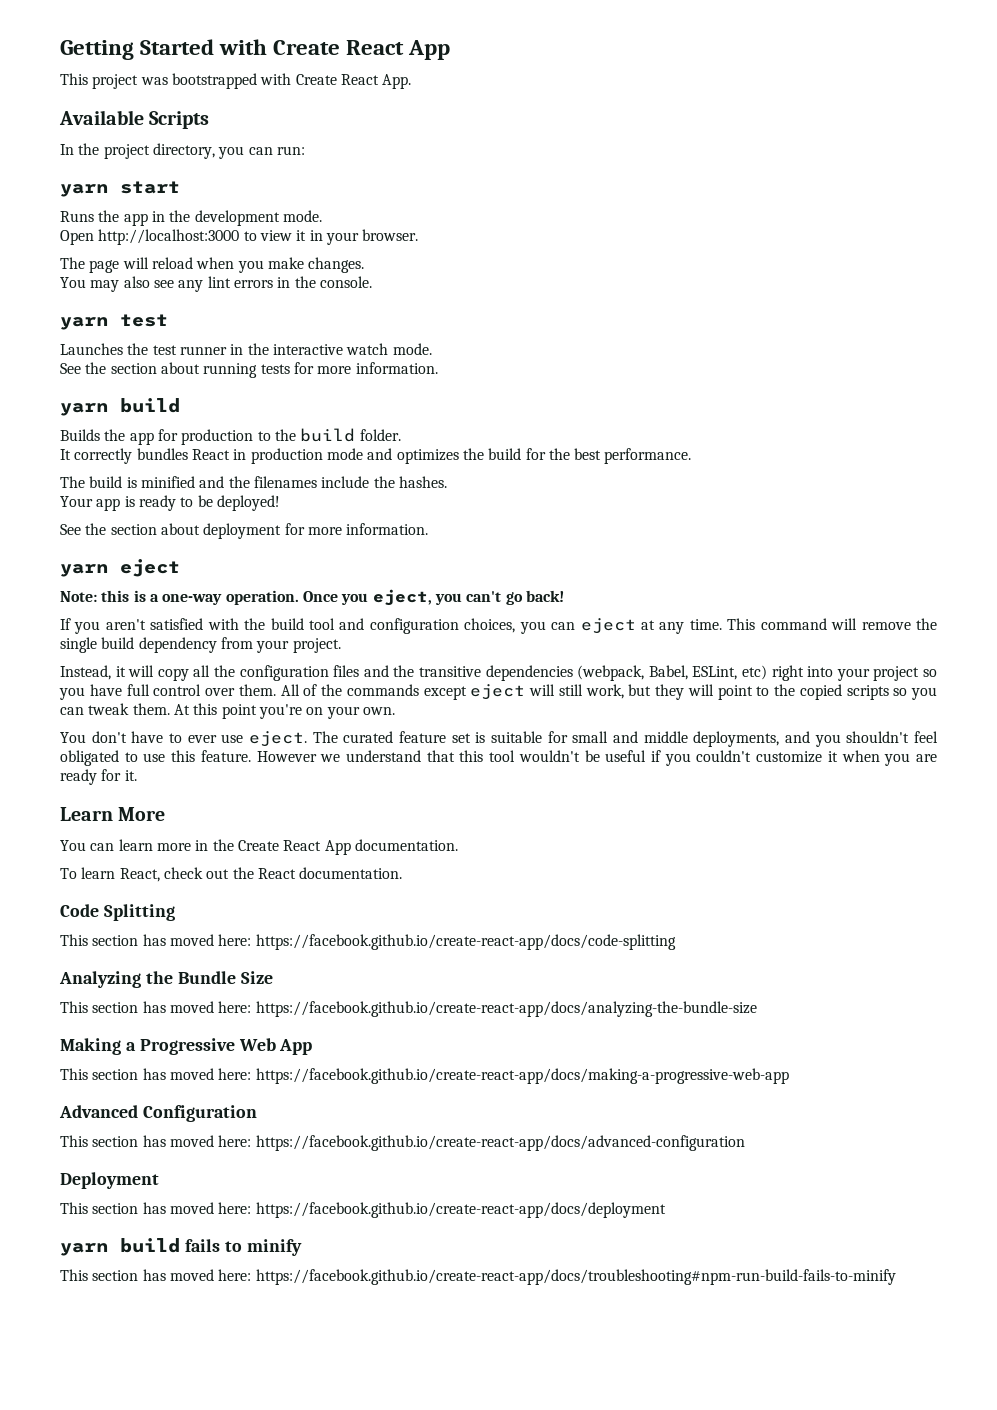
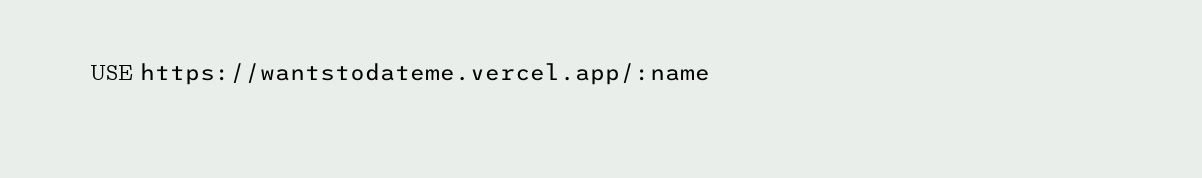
- Getting Started with Create React App
- This project was bootstrapped with Create React App.
- Available Scripts
- In the project directory, you can run:
- yarn start
- Runs the app in the development mode.
- Open http://localhost:3000 to view it in your browser.
- The page will reload when you make changes.
- You may also see any lint errors in the console.
- yarn test
- Launches the test runner in the interactive watch mode.
- See the section about running tests for more information.
- yarn build
- Builds the app for production to the build folder.
- It correctly bundles React in production mode and optimizes the build for the best performance.
- The build is minified and the filenames include the hashes.
- Your app is ready to be deployed!
- See the section about deployment for more information.
- yarn eject
- Note: this is a one-way operation. Once you eject, you can't go back!
- If you aren't satisfied with the build tool and configuration choices, you can eject at any time. This command will remove the single build dependency from your project.
- Instead, it will copy all the configuration files and the transitive dependencies (webpack, Babel, ESLint, etc) right into your project so you have full control over them. All of the commands except eject will still work, but they will point to the copied scripts so you can tweak them. At this point you're on your own.
- You don't have to ever use eject. The curated feature set is suitable for small and middle deployments, and you shouldn't feel obligated to use this feature. However we understand that this tool wouldn't be useful if you couldn't customize it when you are ready for it.
- Learn More
- You can learn more in the Create React App documentation.
- To learn React, check out the React documentation.
- Code Splitting
- This section has moved here: https://facebook.github.io/create-react-app/docs/code-splitting
- Analyzing the Bundle Size
- This section has moved here: https://facebook.github.io/create-react-app/docs/analyzing-the-bundle-size
- Making a Progressive Web App
- This section has moved here: https://facebook.github.io/create-react-app/docs/making-a-progressive-web-app
- Advanced Configuration
- This section has moved here: https://facebook.github.io/create-react-app/docs/advanced-configuration
- Deployment
- This section has moved here: https://facebook.github.io/create-react-app/docs/deployment
- yarn build fails to minify
- This section has moved here: https://facebook.github.io/create-react-app/docs/troubleshooting#npm-run-build-fails-to-minify
+ USE https://wantstodateme.vercel.app/:name

